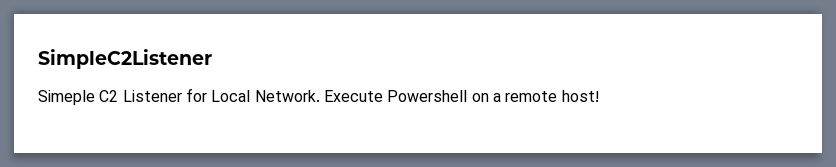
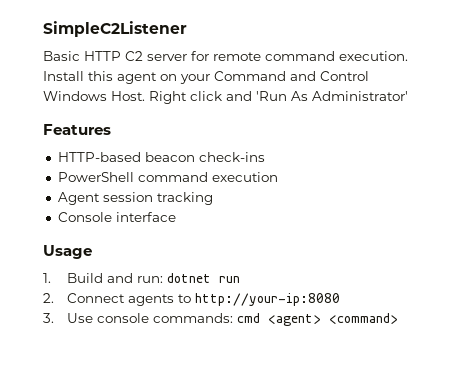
- Simeple C2 Listener for Local Network. Execute Powershell on a remote host!
+ Basic HTTP C2 server for remote command execution. Install this agent on your Command and Control Windows Host. Right click and 'Run As Administrator'
+ Features
+ HTTP-based beacon check-ins
+ PowerShell command execution
+ Agent session tracking
+ Console interface
+ Usage
+ 1. Build and run: dotnet run
+ 2. Connect agents to http://your-ip:8080
+ 3. Use console commands: cmd <agent> <command>

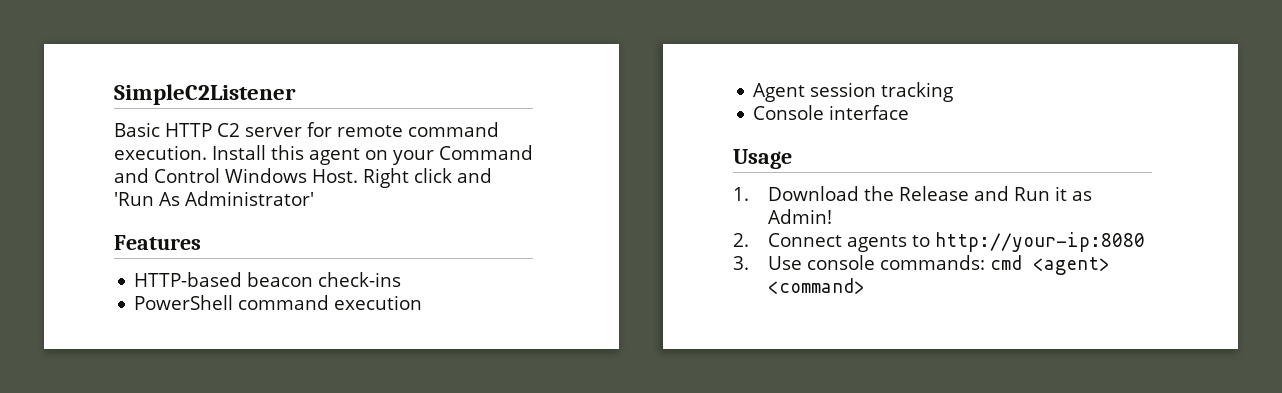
- 1. Build and run: dotnet run
+ 1. Download the Release and Run it as Admin!

